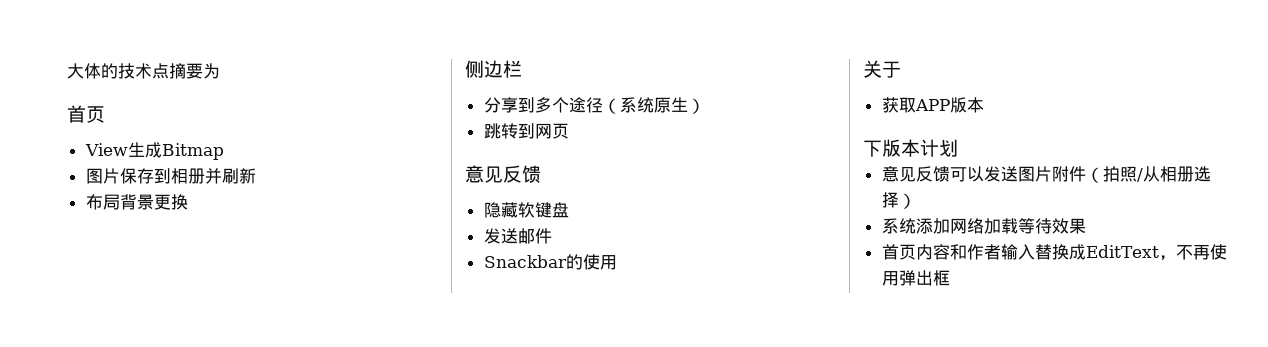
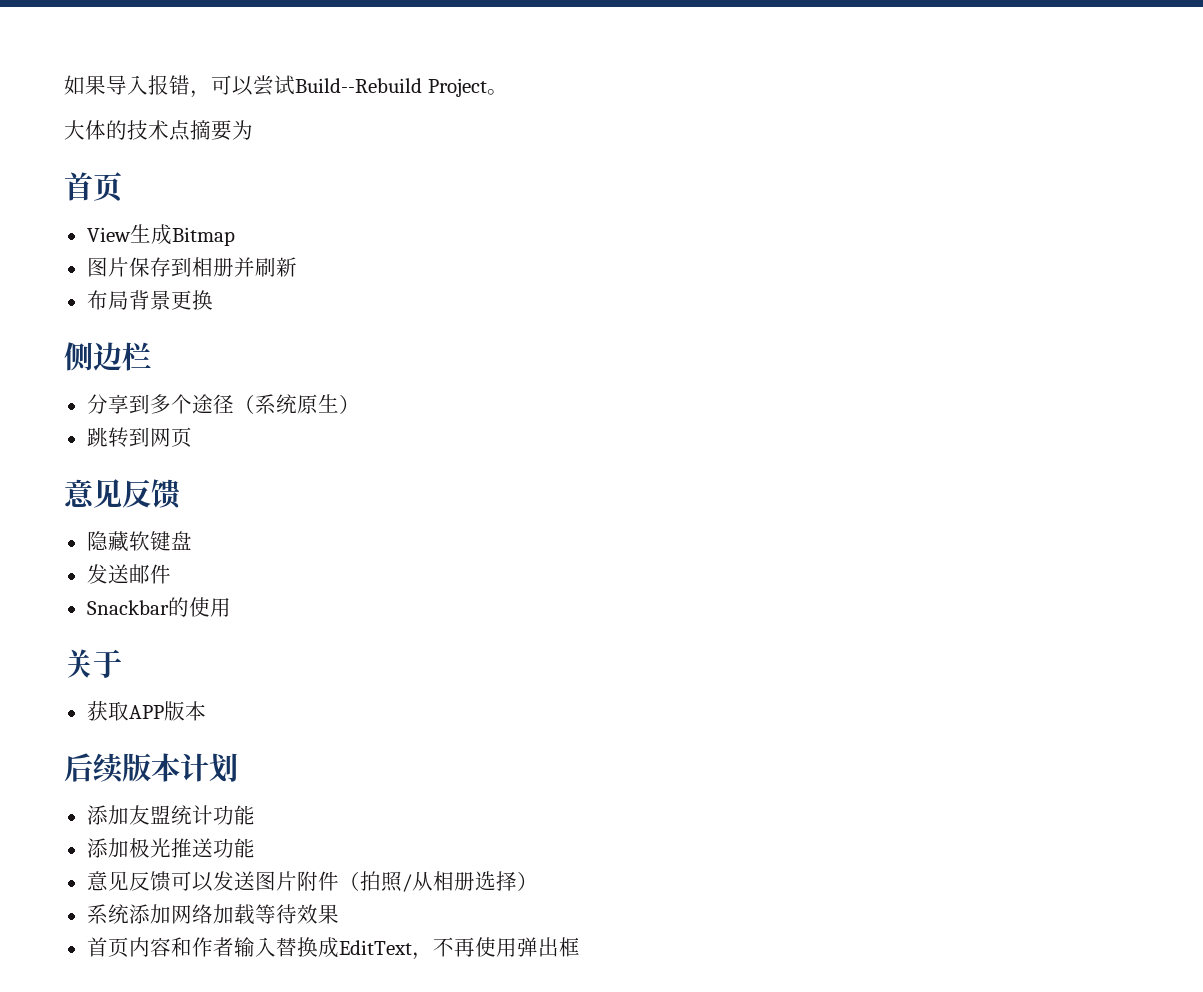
+ 如果导入报错，可以尝试Build--Rebuild Project。
- 下版本计划
+ 后续版本计划
+ 添加友盟统计功能
+ 添加极光推送功能

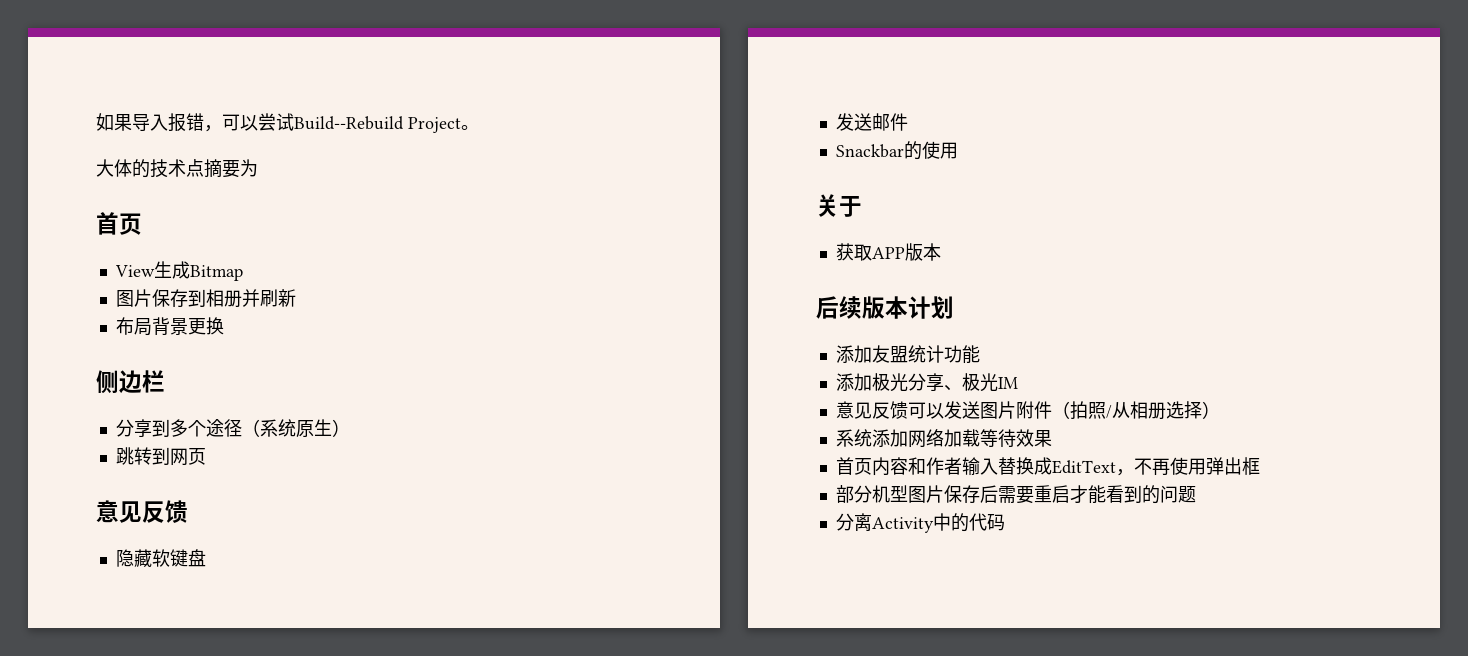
- 添加极光推送功能
+ 添加极光分享、极光IM
+ 部分机型图片保存后需要重启才能看到的问题
+ 分离Activity中的代码

